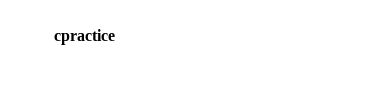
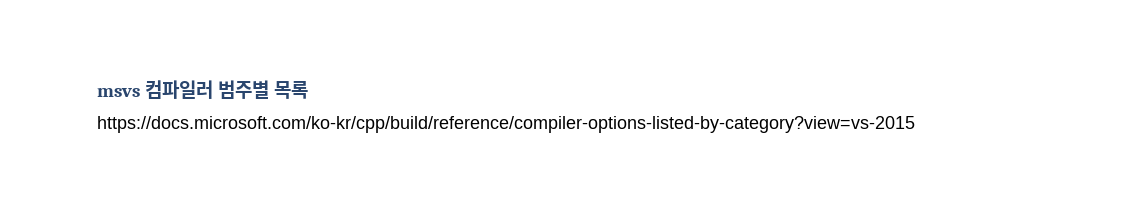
- cpractice
+ msvs 컴파일러 범주별 목록
+ https://docs.microsoft.com/ko-kr/cpp/build/reference/compiler-options-listed-by-category?view=vs-2015

